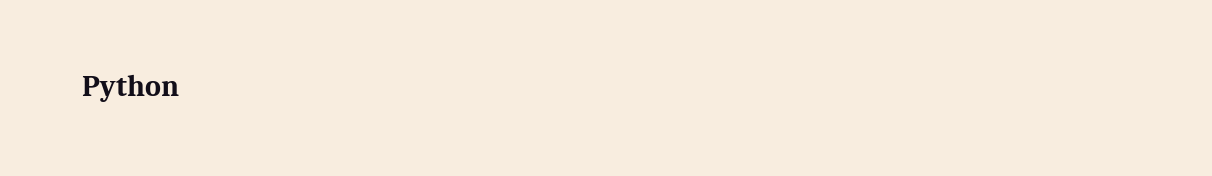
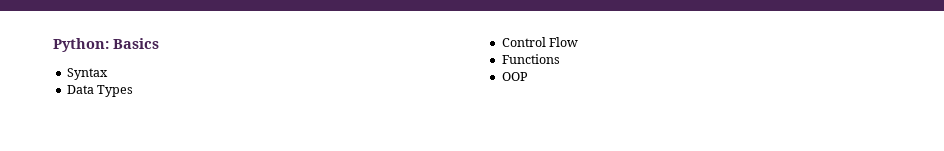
- Python
+ Python: Basics
+ Syntax
+ Data Types
+ Control Flow
+ Functions
+ OOP

